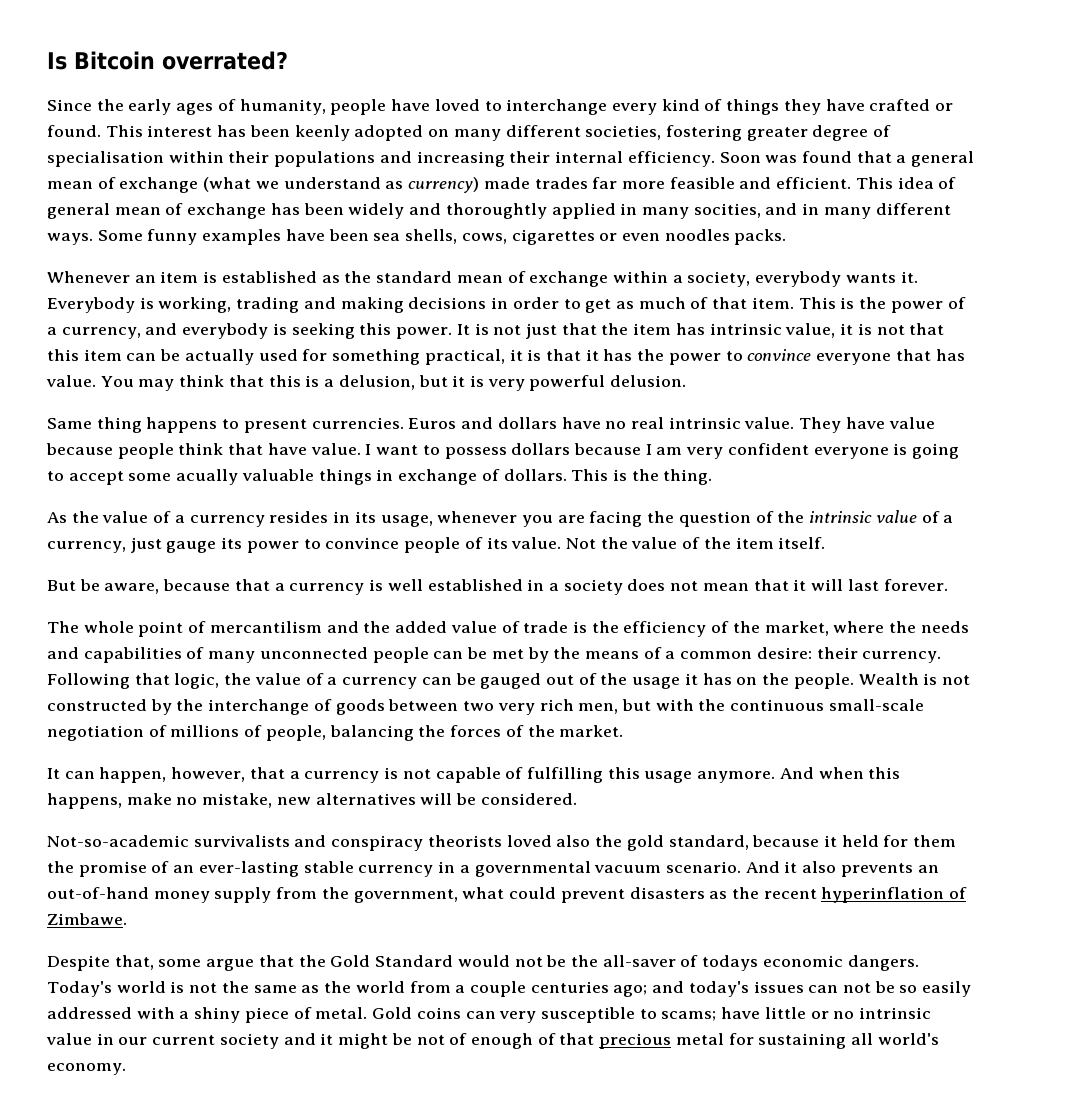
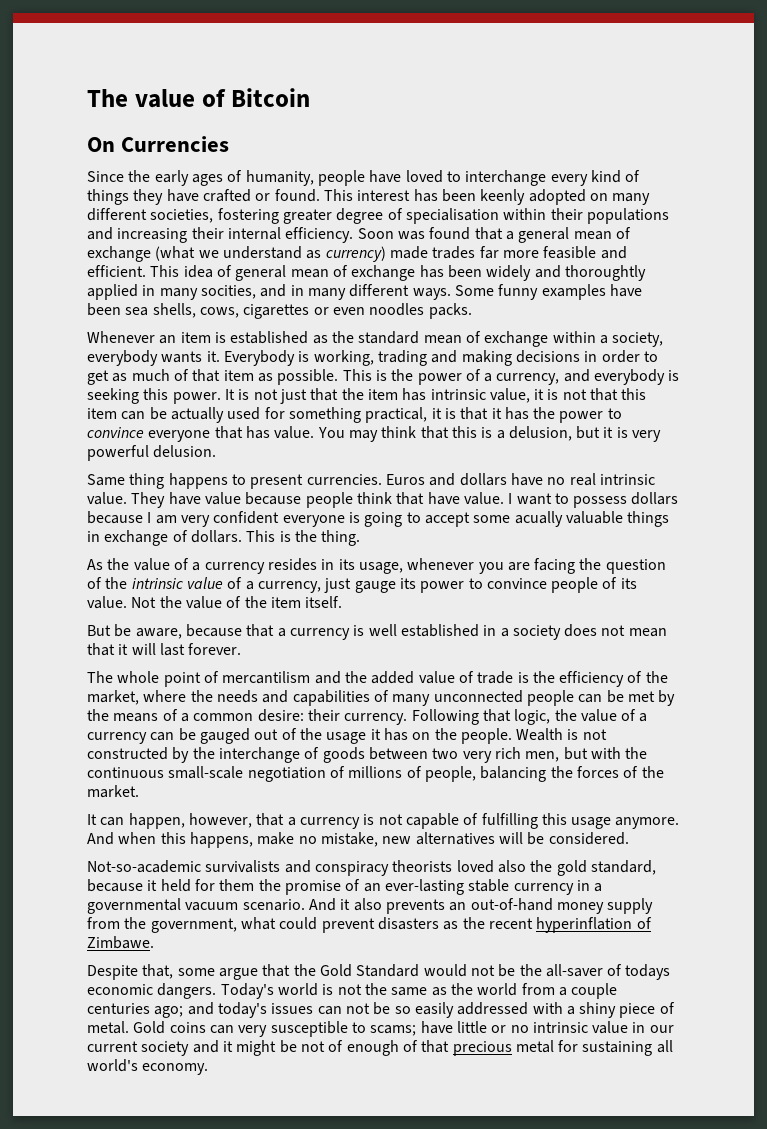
- Is Bitcoin overrated?
+ The value of Bitcoin
+ On Currencies
- Everybody is working, trading and making decisions in order to get as much of that item.
+ Everybody is working, trading and making decisions in order to get as much of that item as possible.

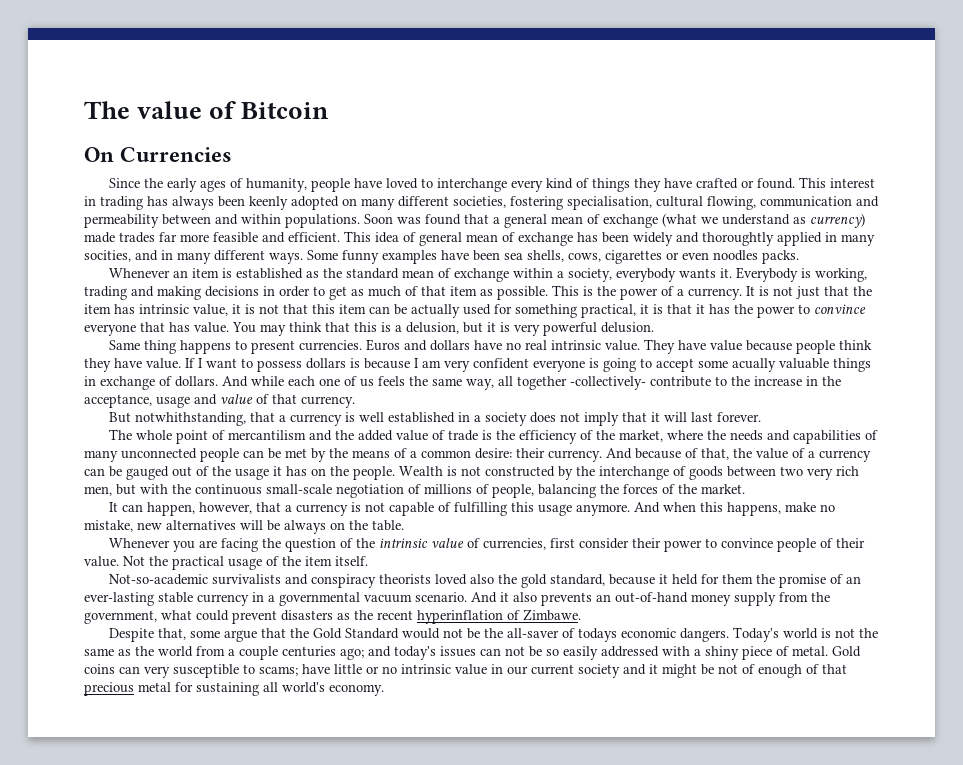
- This interest has been keenly adopted on many different societies, fostering greater degree of specialisation within their populations and increasing their internal efficiency.
+ This interest in trading has always been keenly adopted on many different societies, fostering specialisation, cultural flowing, communication and permeability between and within populations.
- This is the power of a currency, and everybody is seeking this power.
+ This is the power of a currency.
- They have value because people think that have value.
+ They have value because people think they have value.
- I want to possess dollars because I am very confident everyone is going to accept some acually valuable things in exchange of dollars.
+ If I want to possess dollars is because I am very confident everyone is going to accept some acually valuable things in exchange of dollars.
- This is the thing.
- As the value of a currency resides in its usage, whenever you are facing the question of the intrinsic value of a currency, just gauge its power to convince people of its value. Not the value of the item itself.
- But be aware, because that a currency is well established in a society does not mean that it will last forever.
+ And while each one of us feels the same way, all together -collectively- contribute to the increase in the acceptance, usage and value of that currency.
+ But notwhithstanding, that a currency is well established in a society does not imply that it will last forever.
- Following that logic, the value of a currency can be gauged out of the usage it has on the people.
+ And because of that, the value of a currency can be gauged out of the usage it has on the people.
- And when this happens, make no mistake, new alternatives will be considered.
+ And when this happens, make no mistake, new alternatives will be always on the table.
+ Whenever you are facing the question of the intrinsic value of currencies, first consider their power to convince people of their value. Not the practical usage of the item itself.

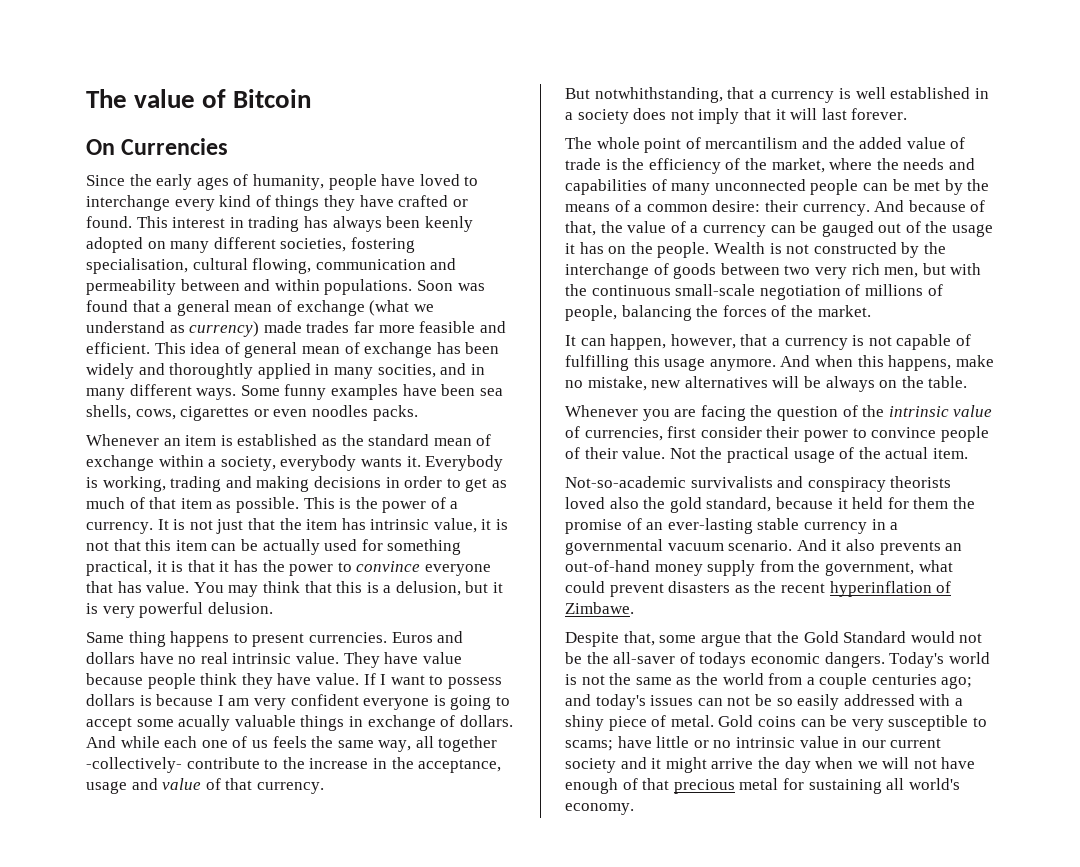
- Not the practical usage of the item itself.
+ Not the practical usage of the actual item.
- Gold coins can very susceptible to scams; have little or no intrinsic value in our current society and it might be not of enough of that precious metal for sustaining all world's economy.
+ Gold coins can be very susceptible to scams; have little or no intrinsic value in our current society and it might arrive the day when we will not have enough of that precious metal for sustaining all world's economy.

